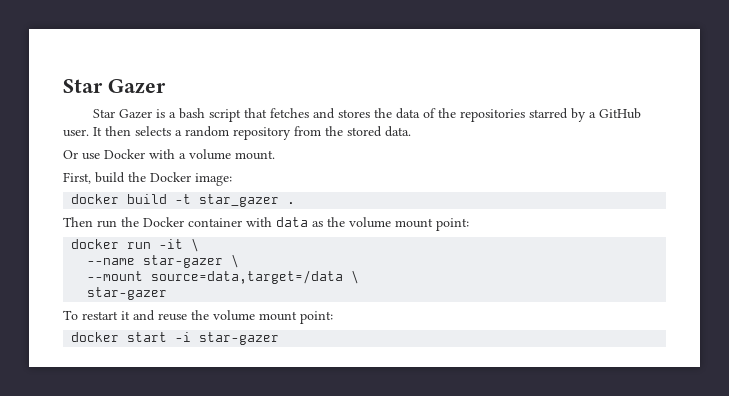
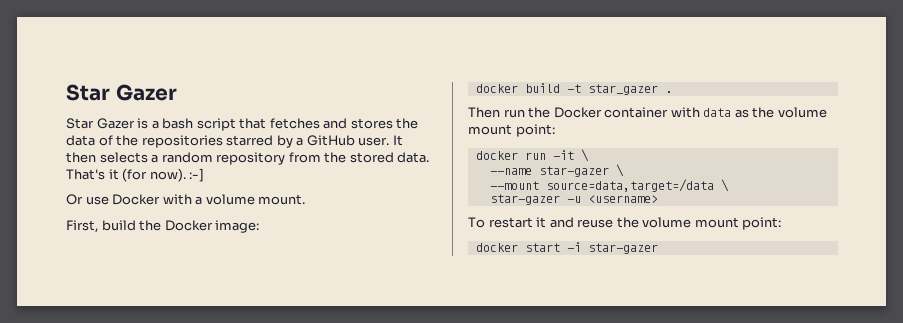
+ That's it (for now). :-]
  --mount source=data,target=/data \
- star-gazer
+ star-gazer -u <username>

